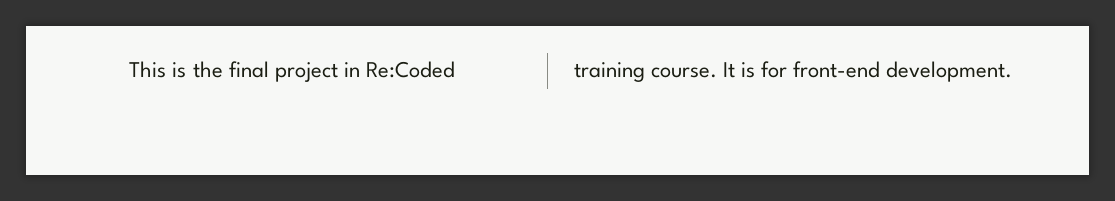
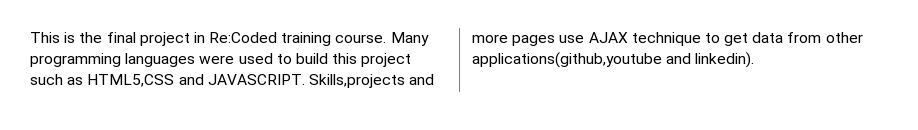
- It is for front-end development.
+ Many programming languages were used to build this project such as HTML5,CSS and JAVASCRIPT. Skills,projects and more pages use AJAX technique to get data from other applications(github,youtube and linkedin).

